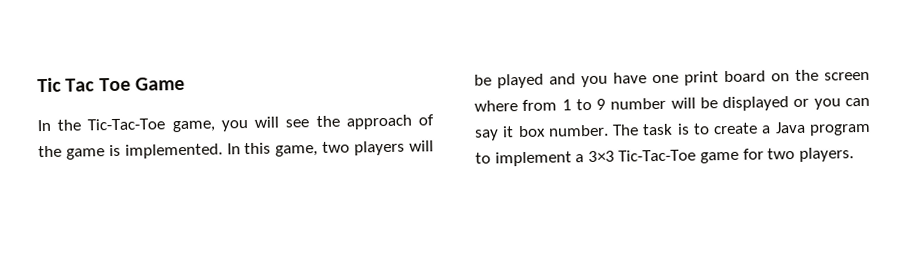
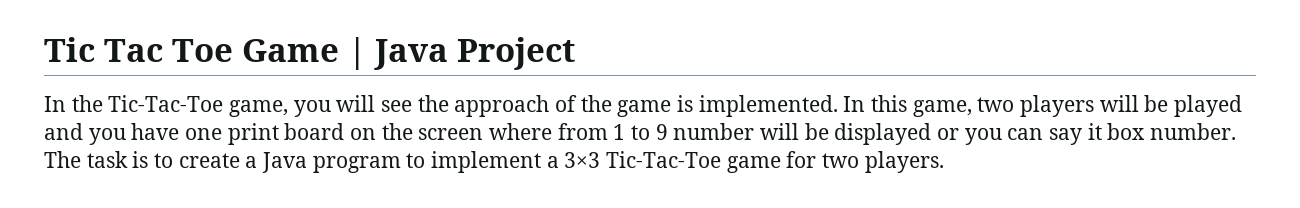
- Tic Tac Toe Game
+ Tic Tac Toe Game | Java Project

